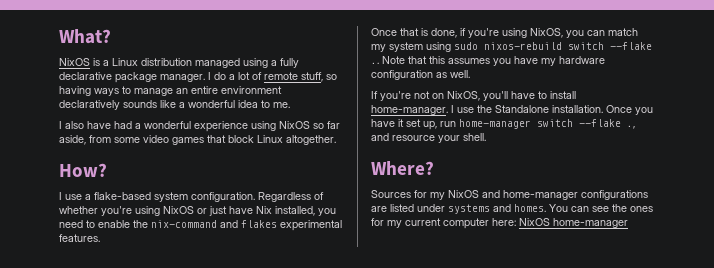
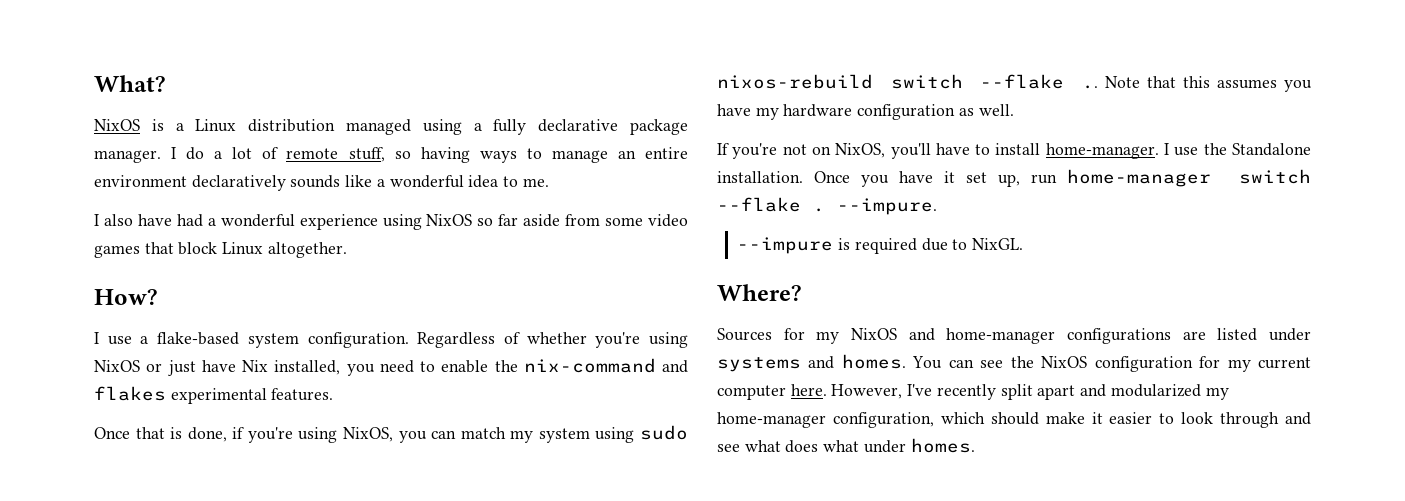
- I also have had a wonderful experience using NixOS so far aside, from some video games that block Linux altogether.
+ I also have had a wonderful experience using NixOS so far aside from some video games that block Linux altogether.
- Once you have it set up, run home-manager switch --flake ., and resource your shell.
+ Once you have it set up, run home-manager switch --flake . --impure.
+ --impure is required due to NixGL.
- You can see the ones for my current computer here: NixOS home-manager
+ You can see the NixOS configuration for my current computer here. However, I've recently split apart and modularized my home-manager configuration, which should make it easier to look through and see what does what under homes.

